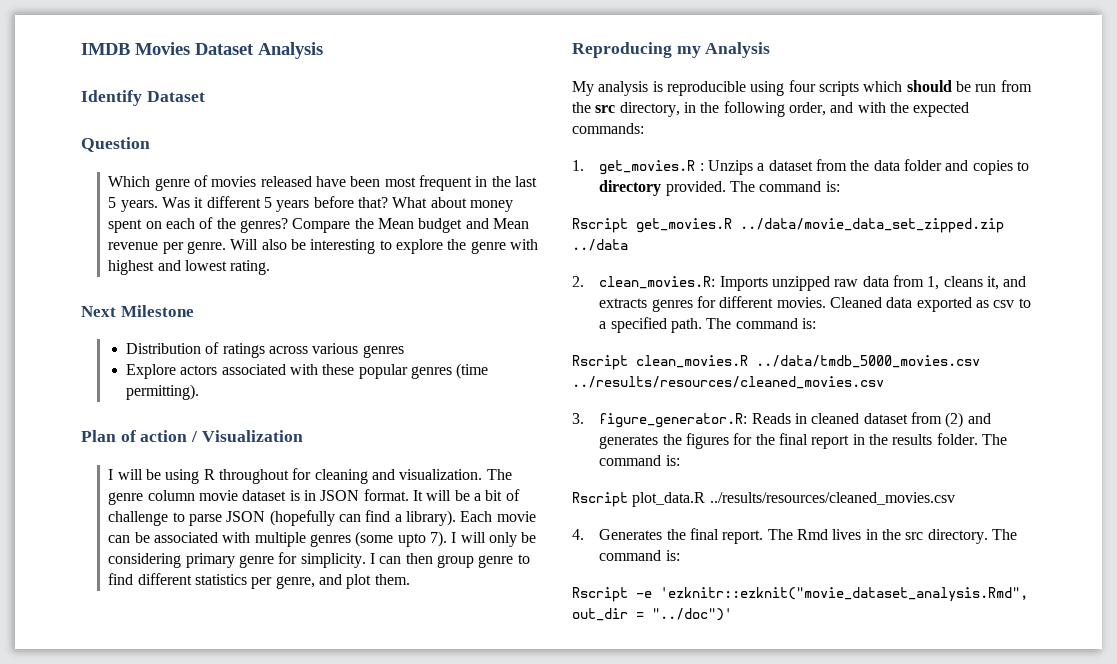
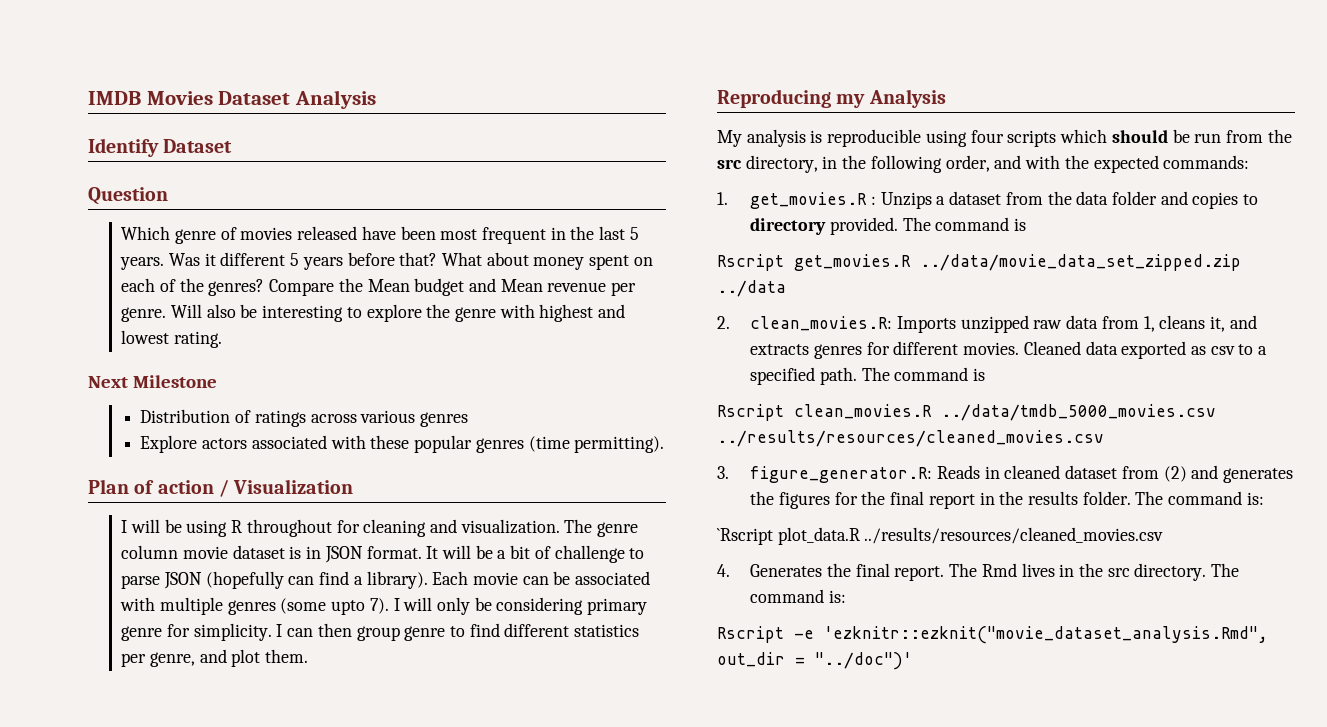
- 1. get_movies.R : Unzips a dataset from the data folder and copies to directory provided. The command is:
+ 1. get_movies.R : Unzips a dataset from the data folder and copies to directory provided. The command is
- Cleaned data exported as csv to a specified path. The command is:
+ Cleaned data exported as csv to a specified path. The command is
- Rscript plot_data.R ../results/resources/cleaned_movies.csv
+ `Rscript plot_data.R ../results/resources/cleaned_movies.csv

